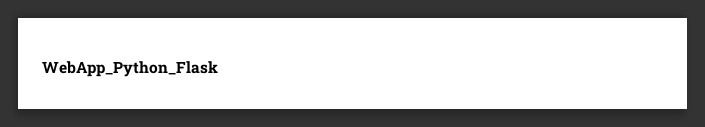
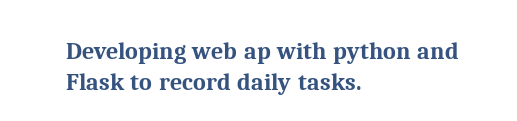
- WebApp_Python_Flask
+ Developing web ap with python and Flask to record daily tasks.

